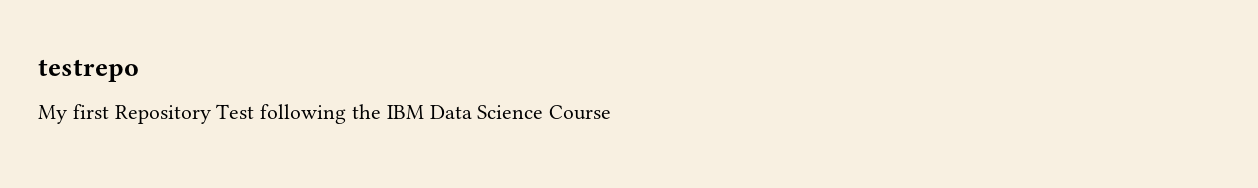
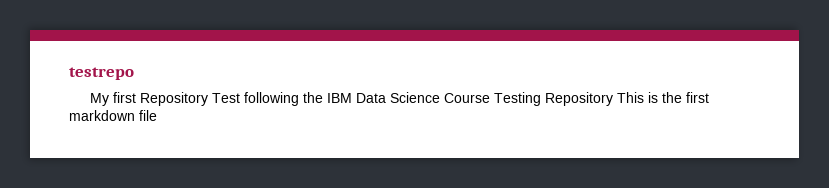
- My first Repository Test following the IBM Data Science Course
+ My first Repository Test following the IBM Data Science Course Testing Repository This is the first markdown file

